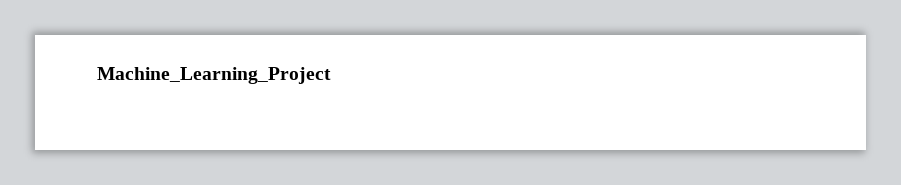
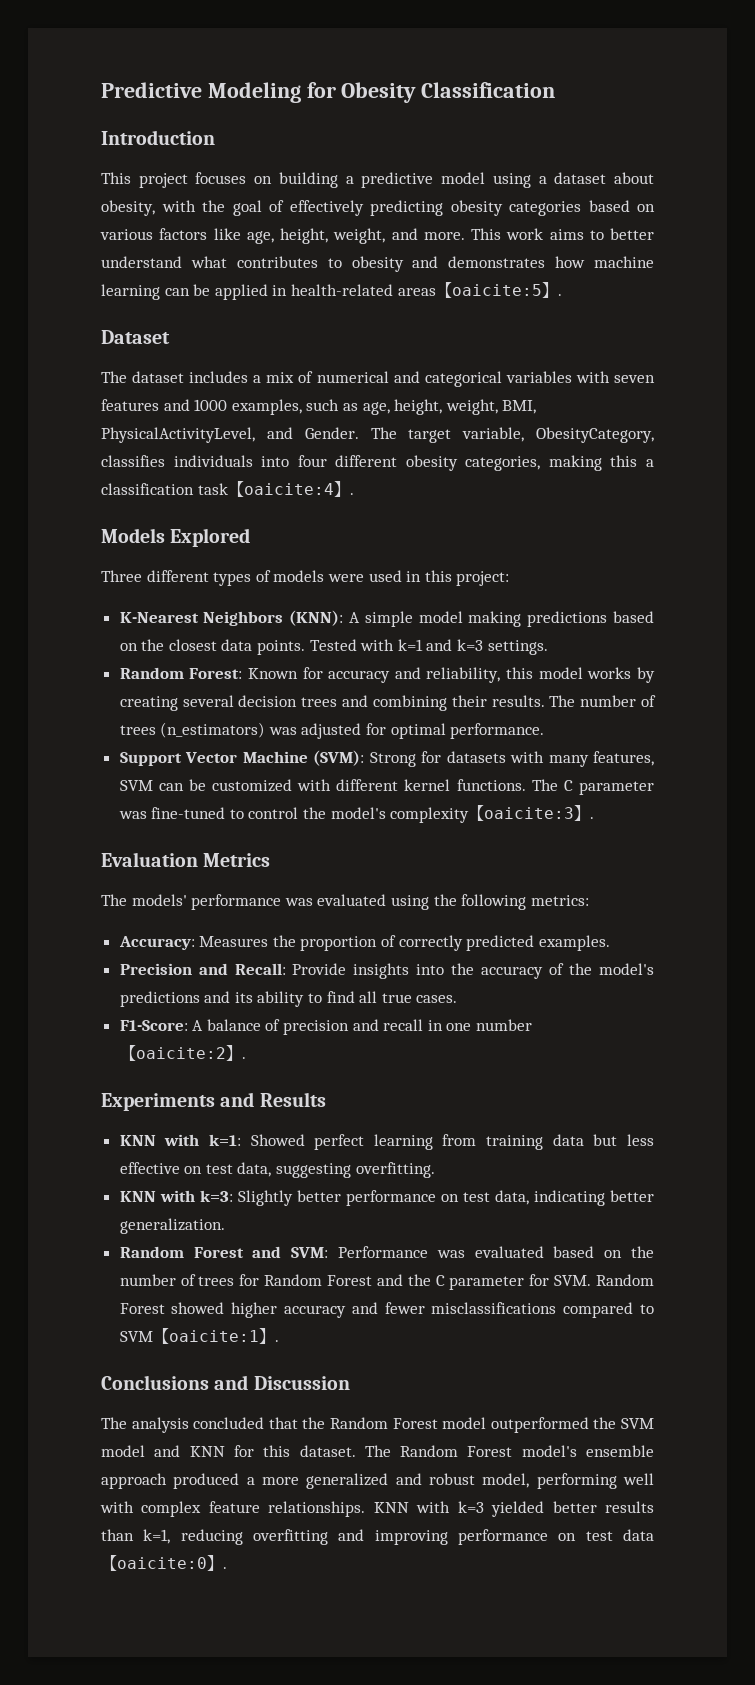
- Machine_Learning_Project
+ Predictive Modeling for Obesity Classification
+ Introduction
+ This project focuses on building a predictive model using a dataset about obesity, with the goal of effectively predicting obesity categories based on various factors like age, height, weight, and more. This work aims to better understand what contributes to obesity and demonstrates how machine learning can be applied in health-related areas【oaicite:5】.
+ Dataset
+ The dataset includes a mix of numerical and categorical variables with seven features and 1000 examples, such as age, height, weight, BMI, PhysicalActivityLevel, and Gender. The target variable, ObesityCategory, classifies individuals into four different obesity categories, making this a classification task【oaicite:4】.
+ Models Explored
+ Three different types of models were used in this project:
+ K-Nearest Neighbors (KNN): A simple model making predictions based on the closest data points. Tested with k=1 and k=3 settings.
+ Random Forest: Known for accuracy and reliability, this model works by creating several decision trees and combining their results. The number of trees (n_estimators) was adjusted for optimal performance.
+ Support Vector Machine (SVM): Strong for datasets with many features, SVM can be customized with different kernel functions. The C parameter was fine-tuned to control the model's complexity【oaicite:3】.
+ Evaluation Metrics
+ The models' performance was evaluated using the following metrics:
+ Accuracy: Measures the proportion of correctly predicted examples.
+ Precision and Recall: Provide insights into the accuracy of the model's predictions and its ability to find all true cases.
+ F1-Score: A balance of precision and recall in one number【oaicite:2】.
+ Experiments and Results
+ KNN with k=1: Showed perfect learning from training data but less effective on test data, suggesting overfitting.
+ KNN with k=3: Slightly better performance on test data, indicating better generalization.
+ Random Forest and SVM: Performance was evaluated based on the number of trees for Random Forest and the C parameter for SVM. Random Forest showed higher accuracy and fewer misclassifications compared to SVM【oaicite:1】.
+ Conclusions and Discussion
+ The analysis concluded that the Random Forest model outperformed the SVM model and KNN for this dataset. The Random Forest model's ensemble approach produced a more generalized and robust model, performing well with complex feature relationships. KNN with k=3 yielded better results than k=1, reducing overfitting and improving performance on test data【oaicite:0】.

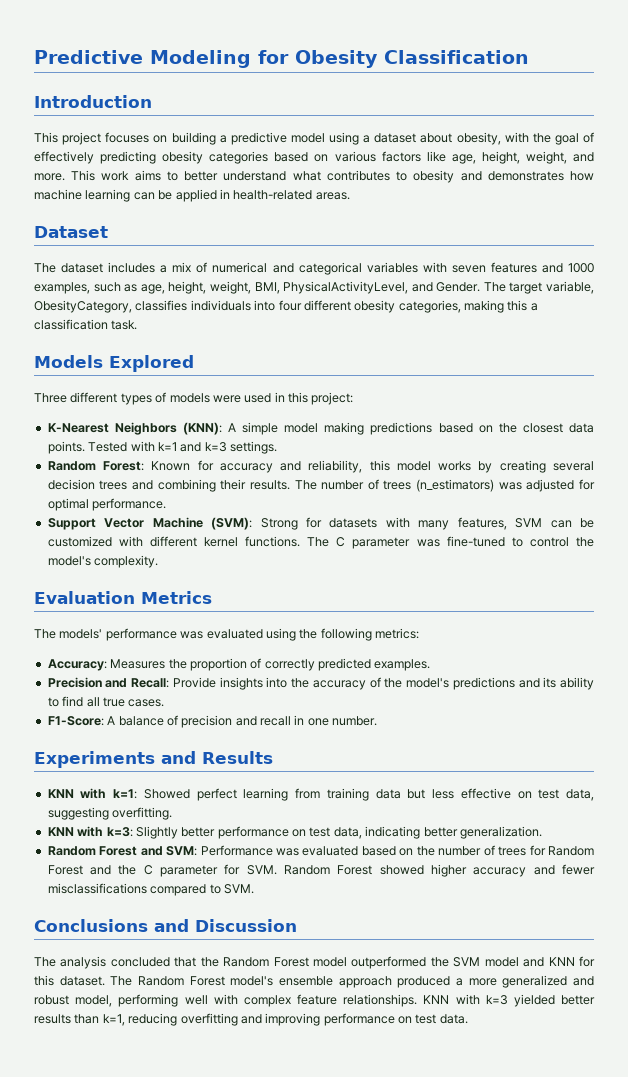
- This work aims to better understand what contributes to obesity and demonstrates how machine learning can be applied in health-related areas【oaicite:5】.
+ This work aims to better understand what contributes to obesity and demonstrates how machine learning can be applied in health-related areas.
- The target variable, ObesityCategory, classifies individuals into four different obesity categories, making this a classification task【oaicite:4】.
+ The target variable, ObesityCategory, classifies individuals into four different obesity categories, making this a classification task.
- The C parameter was fine-tuned to control the model's complexity【oaicite:3】.
+ The C parameter was fine-tuned to control the model's complexity.
- F1-Score: A balance of precision and recall in one number【oaicite:2】.
+ F1-Score: A balance of precision and recall in one number.
- Random Forest and SVM: Performance was evaluated based on the number of trees for Random Forest and the C parameter for SVM. Random Forest showed higher accuracy and fewer misclassifications compared to SVM【oaicite:1】.
+ Random Forest and SVM: Performance was evaluated based on the number of trees for Random Forest and the C parameter for SVM. Random Forest showed higher accuracy and fewer misclassifications compared to SVM.
- KNN with k=3 yielded better results than k=1, reducing overfitting and improving performance on test data【oaicite:0】.
+ KNN with k=3 yielded better results than k=1, reducing overfitting and improving performance on test data.

